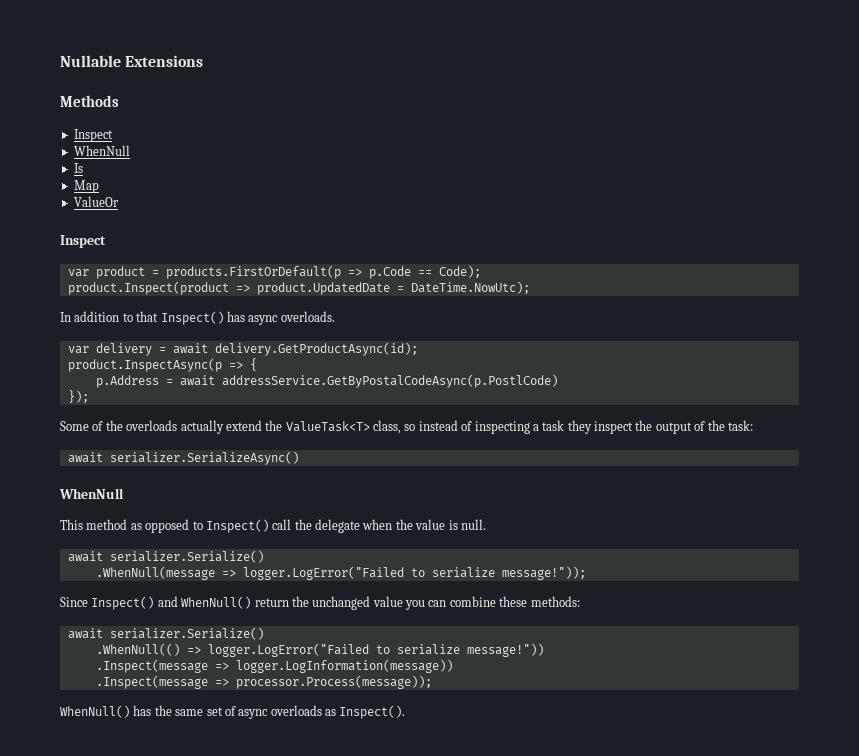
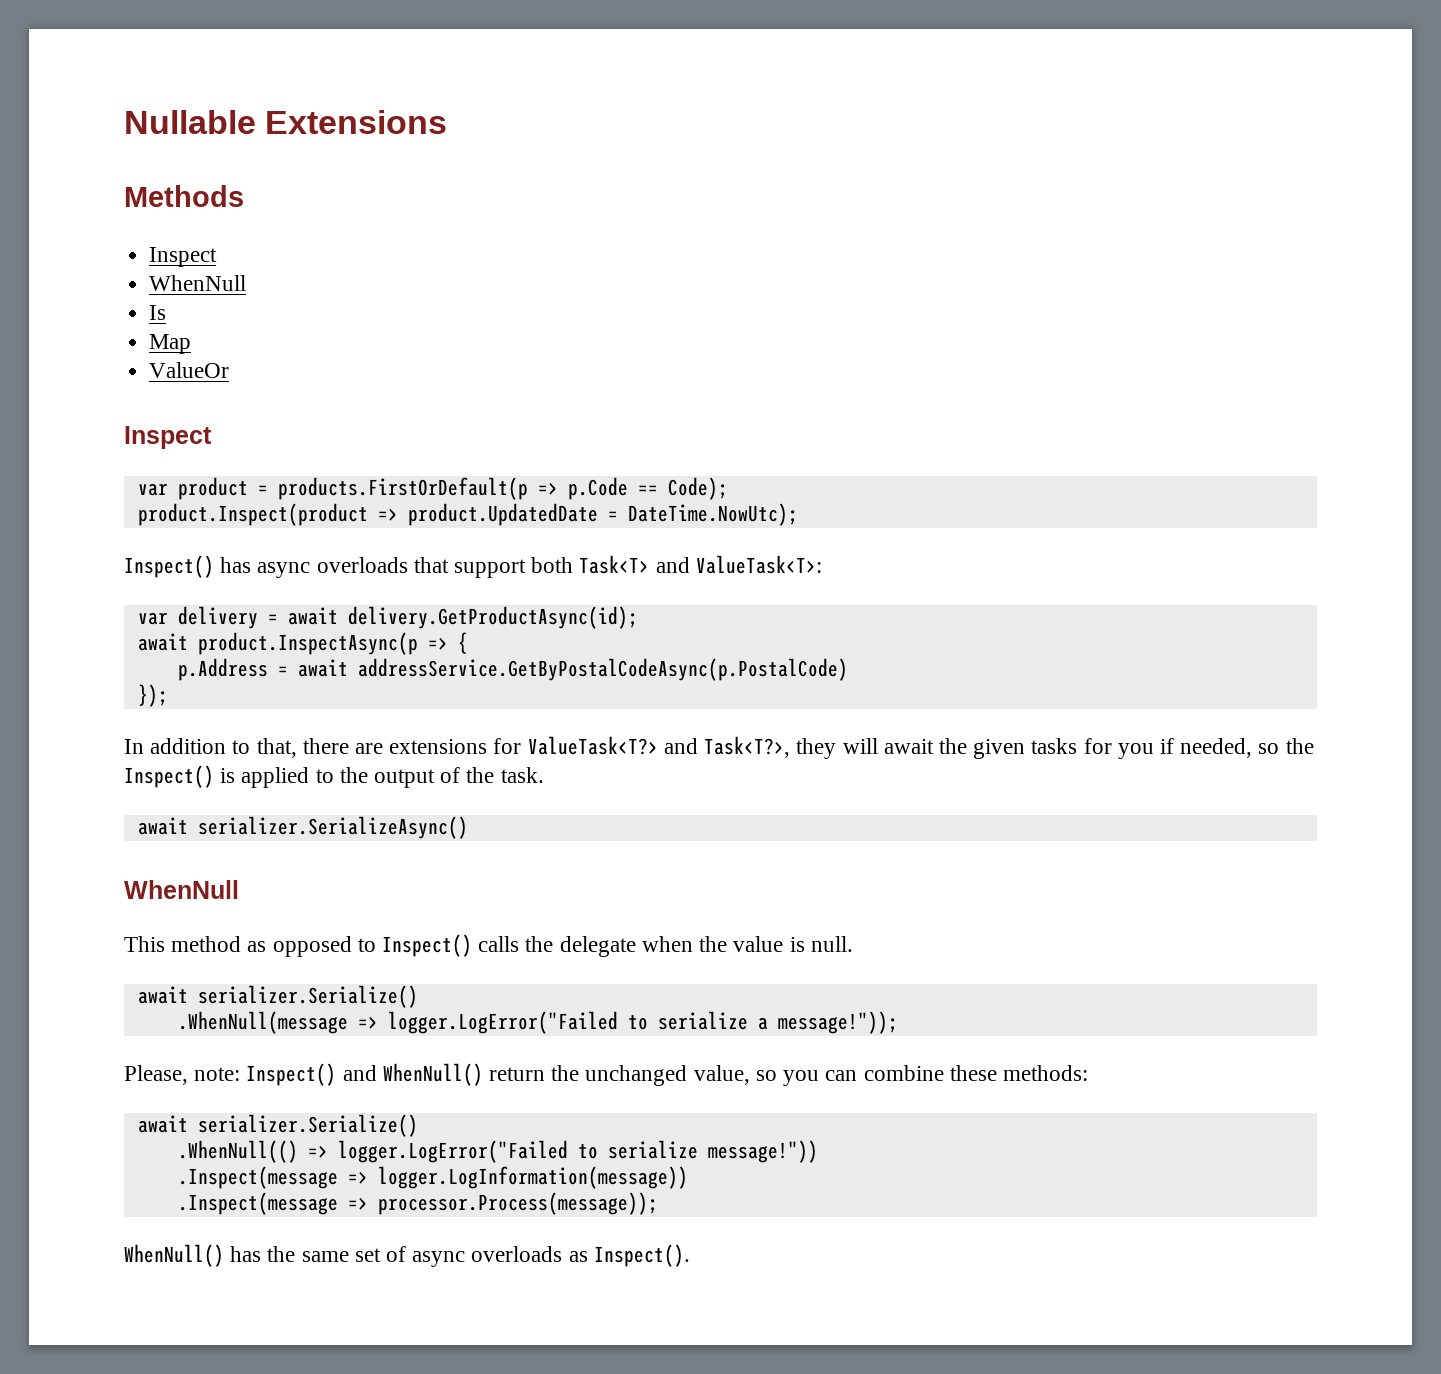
- In addition to that Inspect() has async overloads.
+ Inspect() has async overloads that support both Task<T> and ValueTask<T>:
- product.InspectAsync(p => {
+ await product.InspectAsync(p => {
- p.Address = await addressService.GetByPostalCodeAsync(p.PostlCode)
+ p.Address = await addressService.GetByPostalCodeAsync(p.PostalCode)
- Some of the overloads actually extend the ValueTask<T> class, so instead of inspecting a task they inspect the output of the task:
+ In addition to that, there are extensions for ValueTask<T?> and Task<T?>, they will await the given tasks for you if needed, so the Inspect() is applied to the output of the task.
- This method as opposed to Inspect() call the delegate when the value is null.
+ This method as opposed to Inspect() calls the delegate when the value is null.
- .WhenNull(message => logger.LogError("Failed to serialize message!"));
+ .WhenNull(message => logger.LogError("Failed to serialize a message!"));
- Since Inspect() and WhenNull() return the unchanged value you can combine these methods:
+ Please, note: Inspect() and WhenNull() return the unchanged value, so you can combine these methods:

